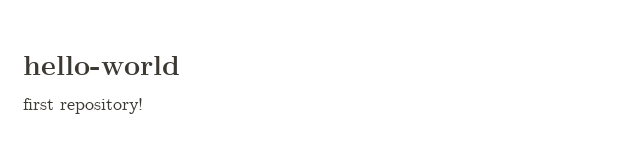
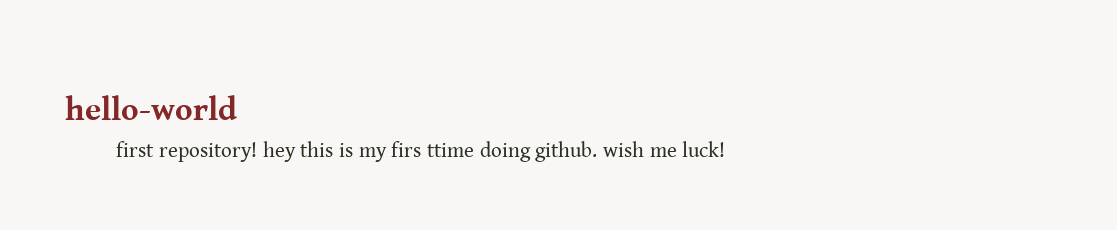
- first repository!
+ first repository! hey this is my firs ttime doing github. wish me luck!

